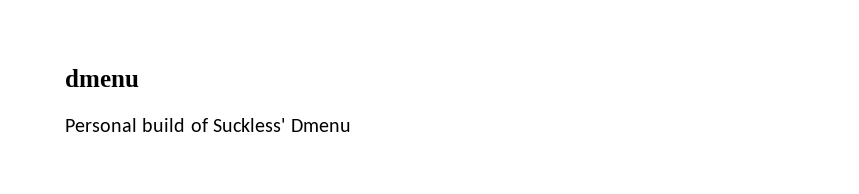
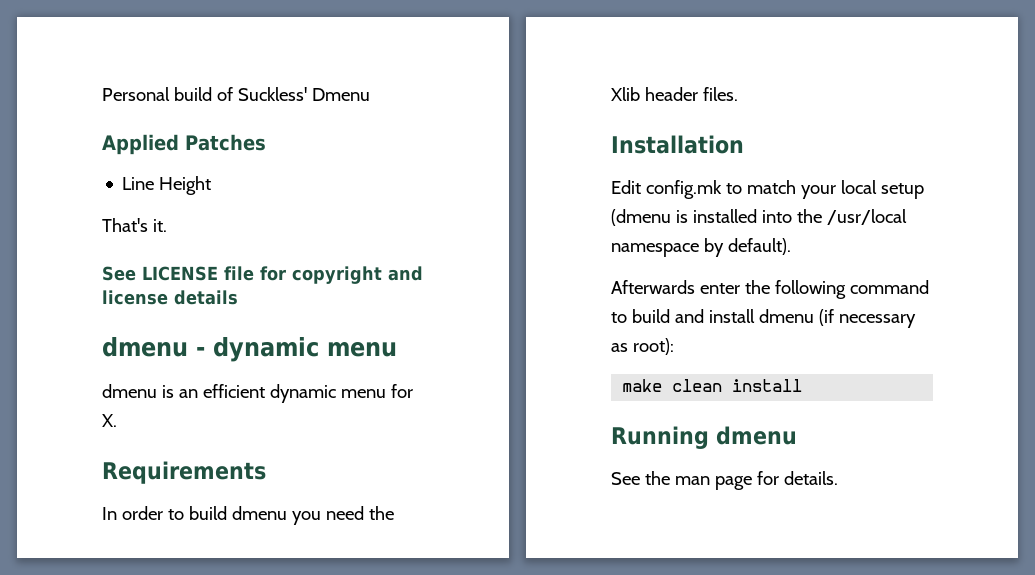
- dmenu
+ Applied Patches
+ Line Height
+ That's it.
+ See LICENSE file for copyright and license details
+ dmenu - dynamic menu
+ dmenu is an efficient dynamic menu for X.
+ Requirements
+ In order to build dmenu you need the Xlib header files.
+ Installation
+ Edit config.mk to match your local setup (dmenu is installed into the /usr/local namespace by default).
+ Afterwards enter the following command to build and install dmenu (if necessary as root):
+ make clean install
+ Running dmenu
+ See the man page for details.

